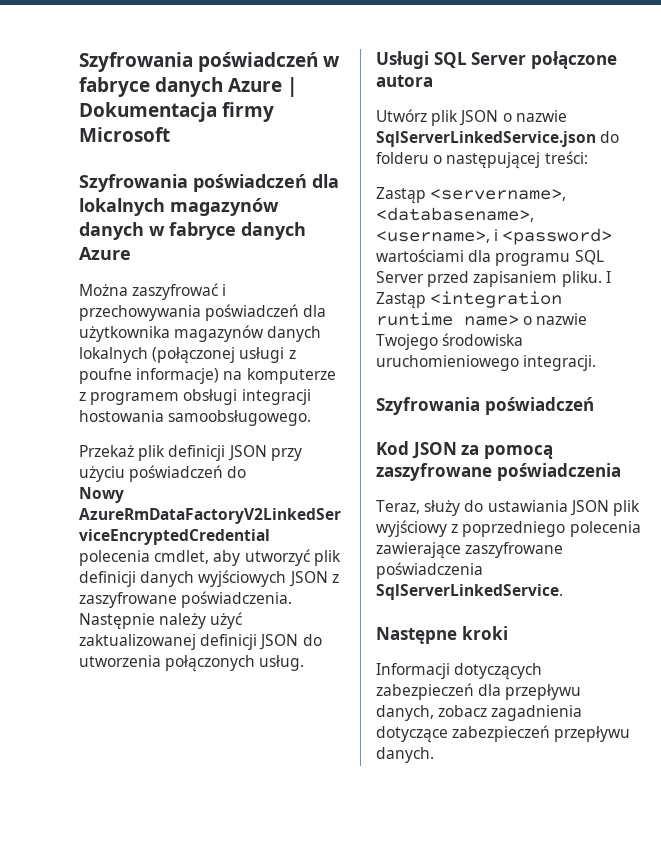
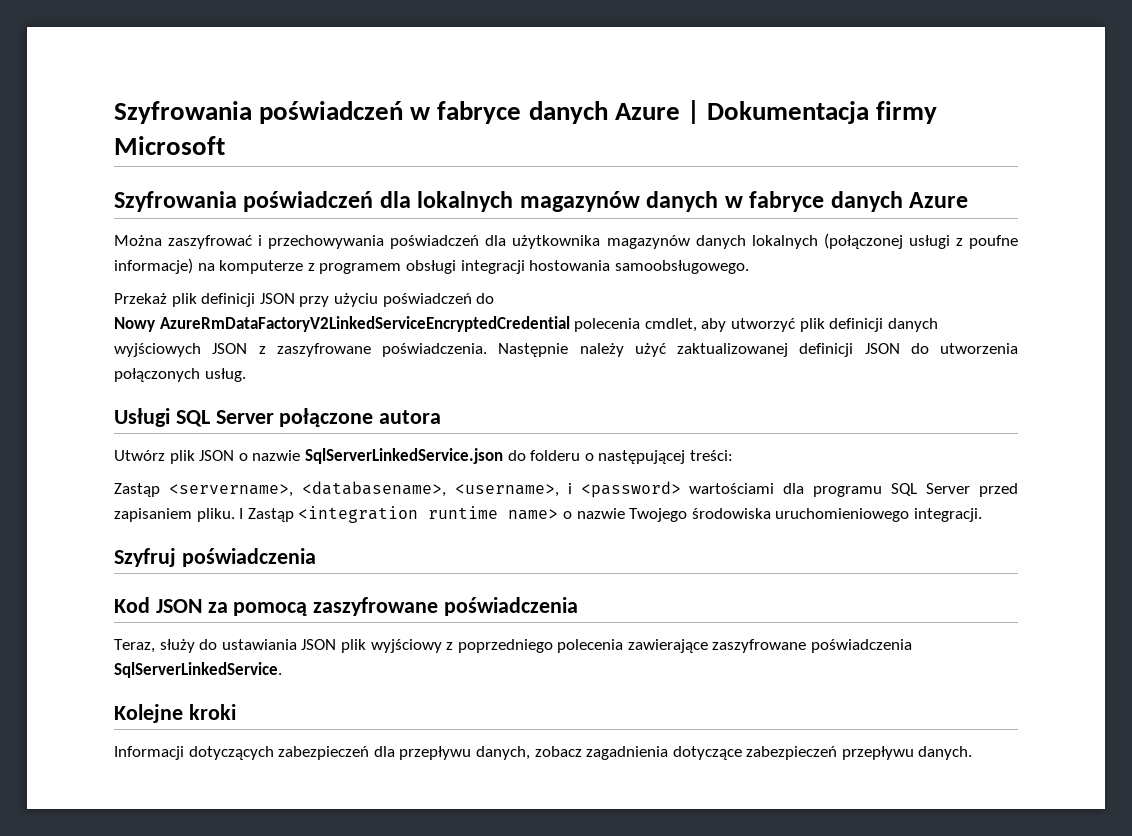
  I Zastąp <integration runtime name> o nazwie Twojego środowiska uruchomieniowego integracji.
- Szyfrowania poświadczeń
+ Szyfruj poświadczenia
- Następne kroki
+ Kolejne kroki

